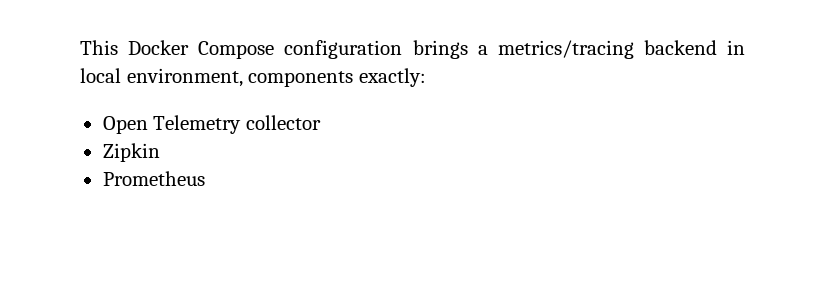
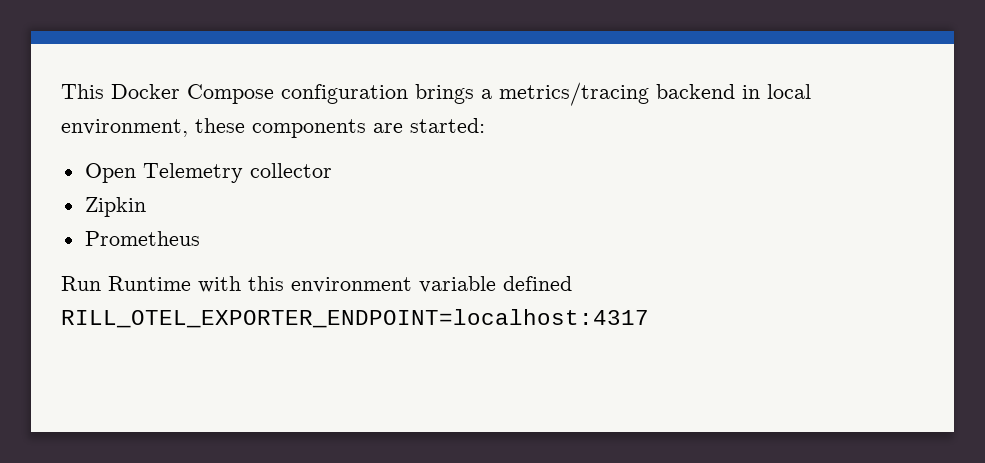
- This Docker Compose configuration brings a metrics/tracing backend in local environment, components exactly:
+ This Docker Compose configuration brings a metrics/tracing backend in local environment, these components are started:
+ Run Runtime with this environment variable defined RILL_OTEL_EXPORTER_ENDPOINT=localhost:4317

